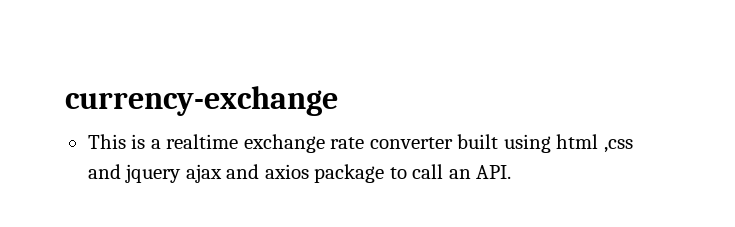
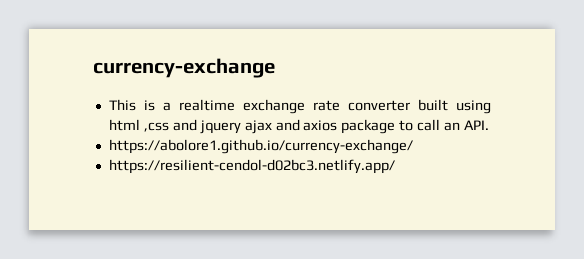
+ https://abolore1.github.io/currency-exchange/
+ https://resilient-cendol-d02bc3.netlify.app/

